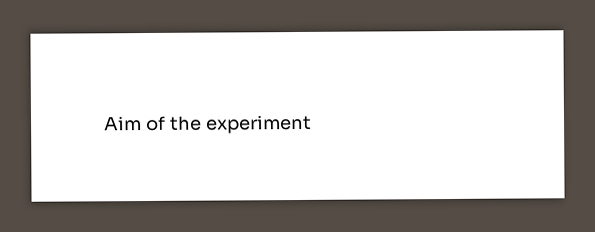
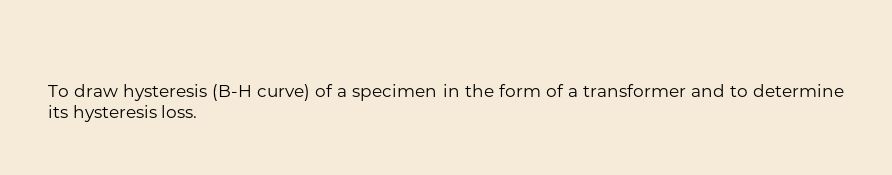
- Aim of the experiment
+ To draw hysteresis (B-H curve) of a specimen in the form of a transformer and to determine its hysteresis loss.

